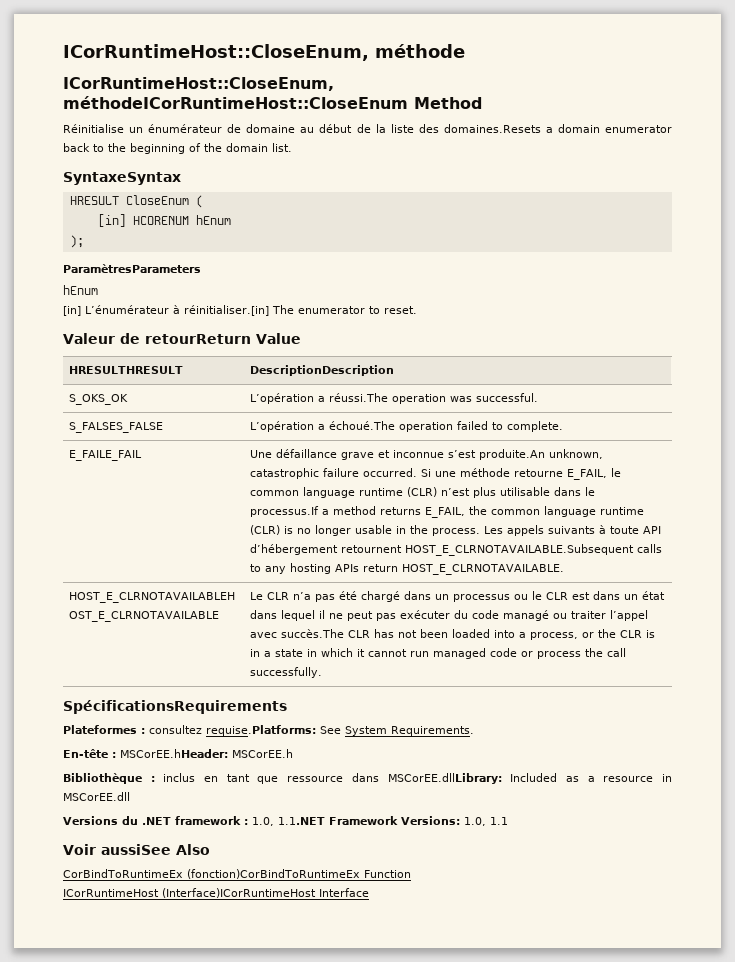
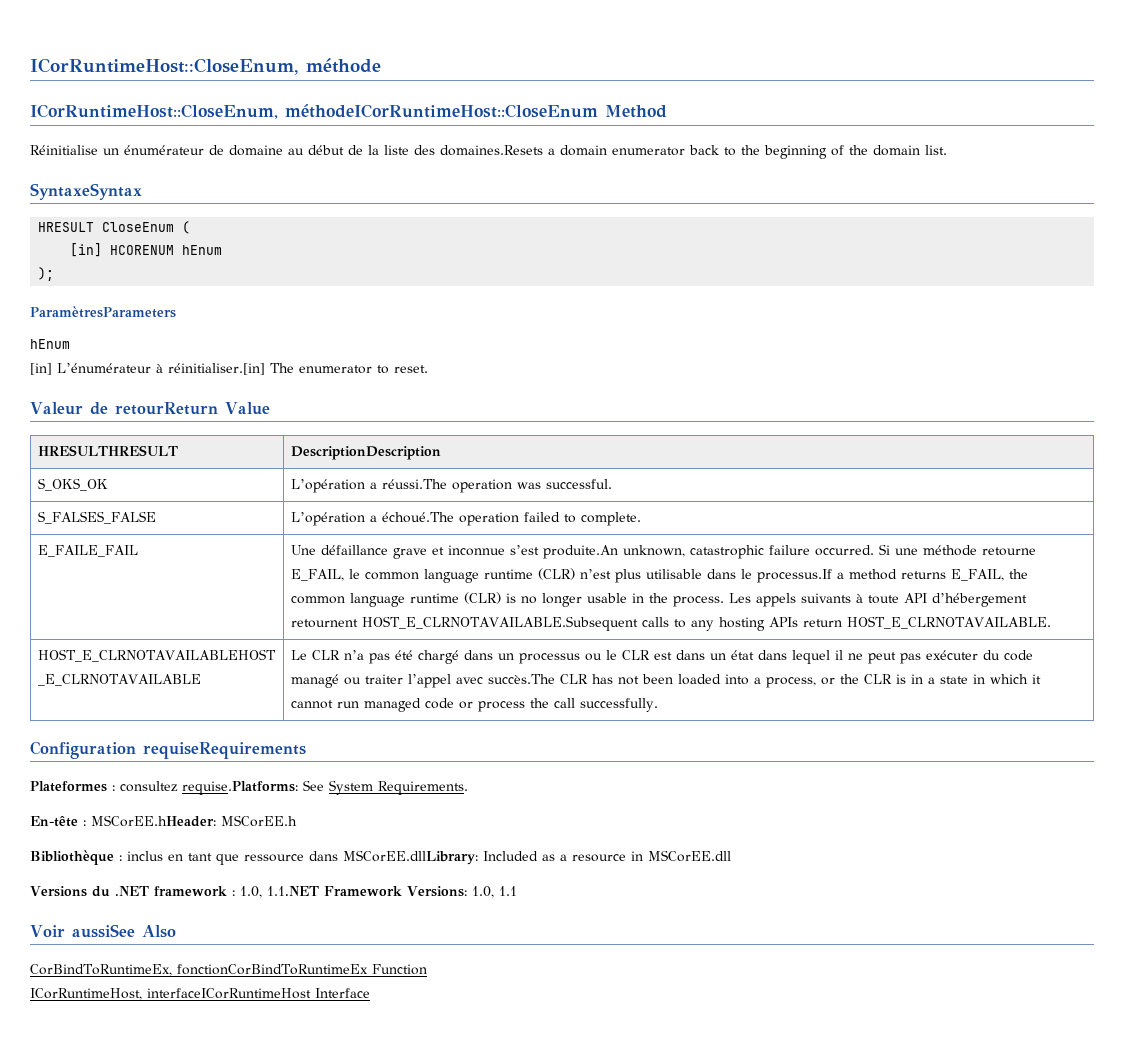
- SpécificationsRequirements
+ Configuration requiseRequirements
- CorBindToRuntimeEx (fonction)CorBindToRuntimeEx Function
+ CorBindToRuntimeEx, fonctionCorBindToRuntimeEx Function
- ICorRuntimeHost (Interface)ICorRuntimeHost Interface
+ ICorRuntimeHost, interfaceICorRuntimeHost Interface

